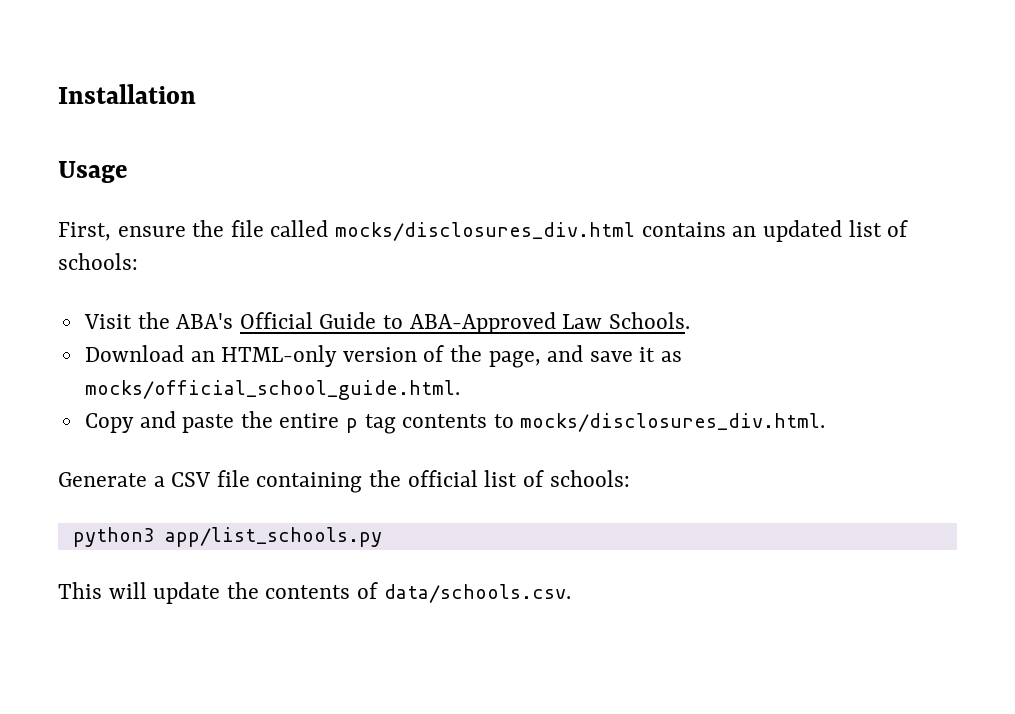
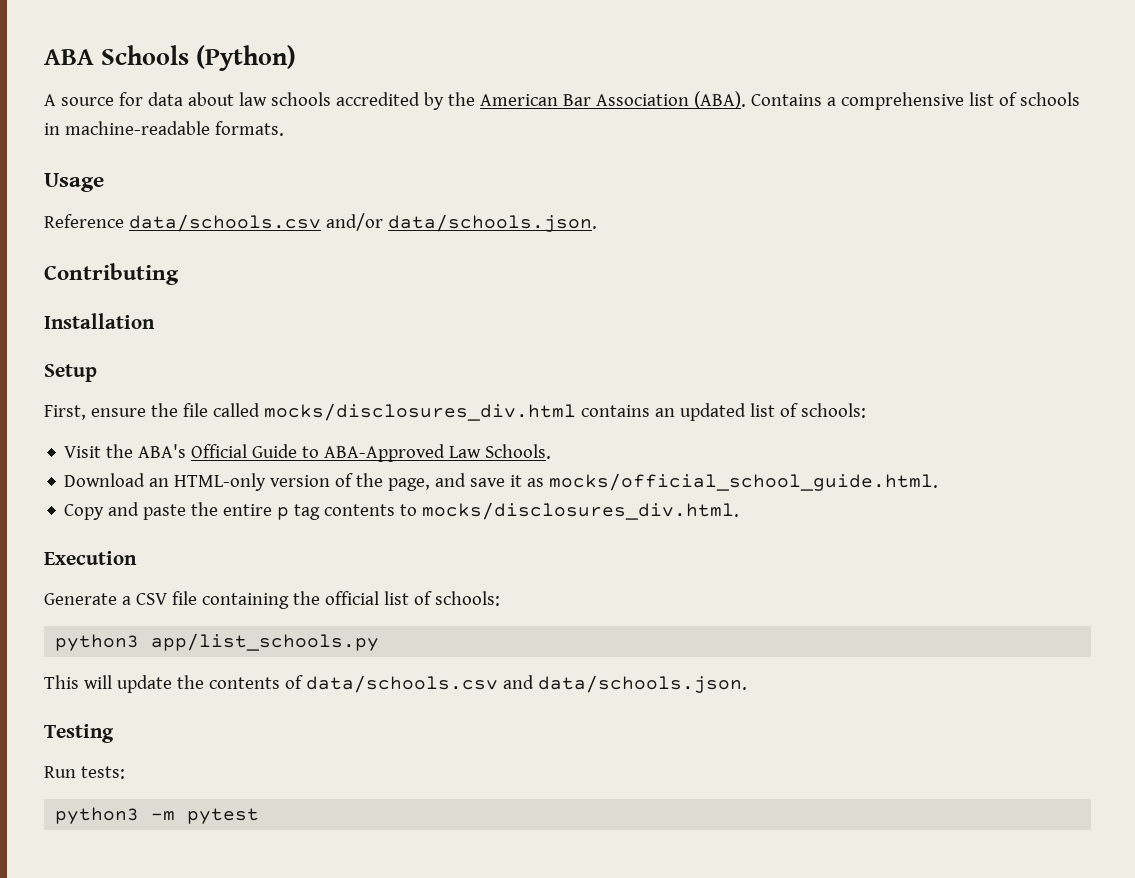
+ ABA Schools (Python)
+ A source for data about law schools accredited by the American Bar Association (ABA). Contains a comprehensive list of schools in machine-readable formats.
+ Usage
+ Reference data/schools.csv and/or data/schools.json.
+ Contributing
- Usage
+ Setup
+ Execution
- This will update the contents of data/schools.csv.
+ This will update the contents of data/schools.csv and data/schools.json.
+ Testing
+ Run tests:
+ python3 -m pytest

